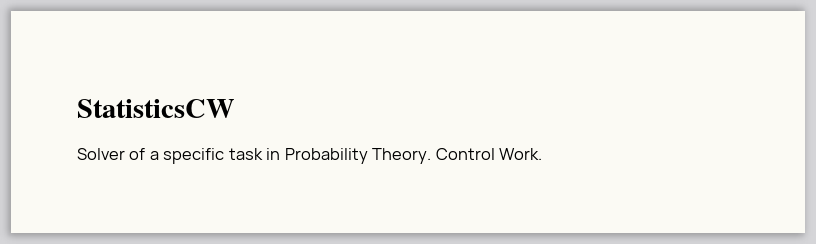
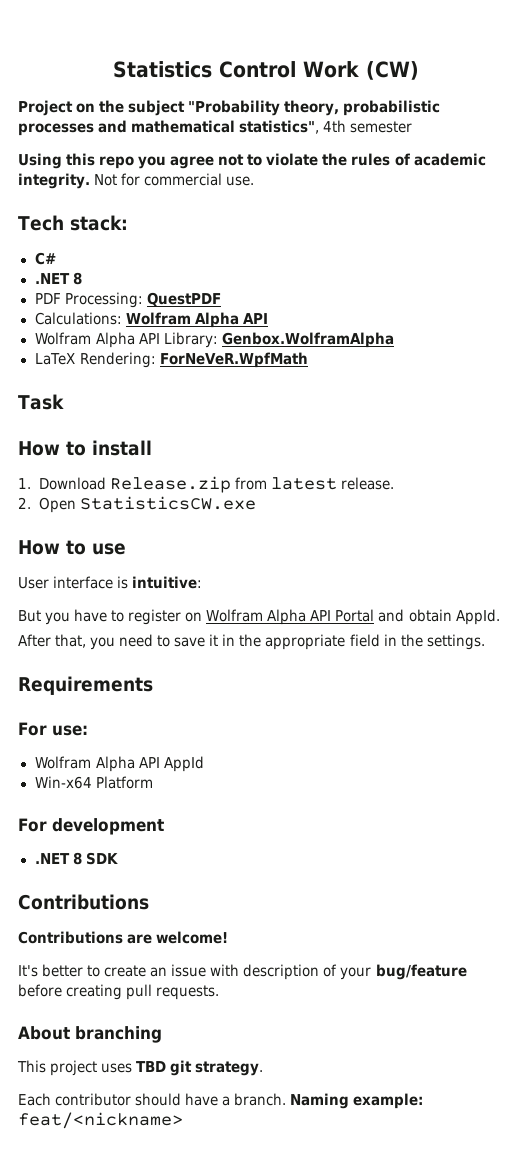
- StatisticsCW
- Solver of a specific task in Probability Theory. Control Work.
+ Statistics Control Work (CW)
+ Project on the subject "Probability theory, probabilistic processes and mathematical statistics", 4th semester
+ Using this repo you agree not to violate the rules of academic integrity. Not for commercial use.
+ Tech stack:
+ C#
+ .NET 8
+ PDF Processing: QuestPDF
+ Calculations: Wolfram Alpha API
+ Wolfram Alpha API Library: Genbox.WolframAlpha
+ LaTeX Rendering: ForNeVeR.WpfMath
+ Task
+ How to install
+ 1. Download Release.zip from latest release.
+ 2. Open StatisticsCW.exe
+ How to use
+ User interface is intuitive:
+ But you have to register on Wolfram Alpha API Portal and obtain AppId.
+ After that, you need to save it in the appropriate field in the settings.
+ Requirements
+ For use:
+ Wolfram Alpha API AppId
+ Win-x64 Platform
+ For development
+ .NET 8 SDK
+ Contributions
+ Contributions are welcome!
+ It's better to create an issue with description of your bug/feature before creating pull requests.
+ About branching
+ This project uses TBD git strategy.
+ Each contributor should have a branch. Naming example: feat/<nickname>

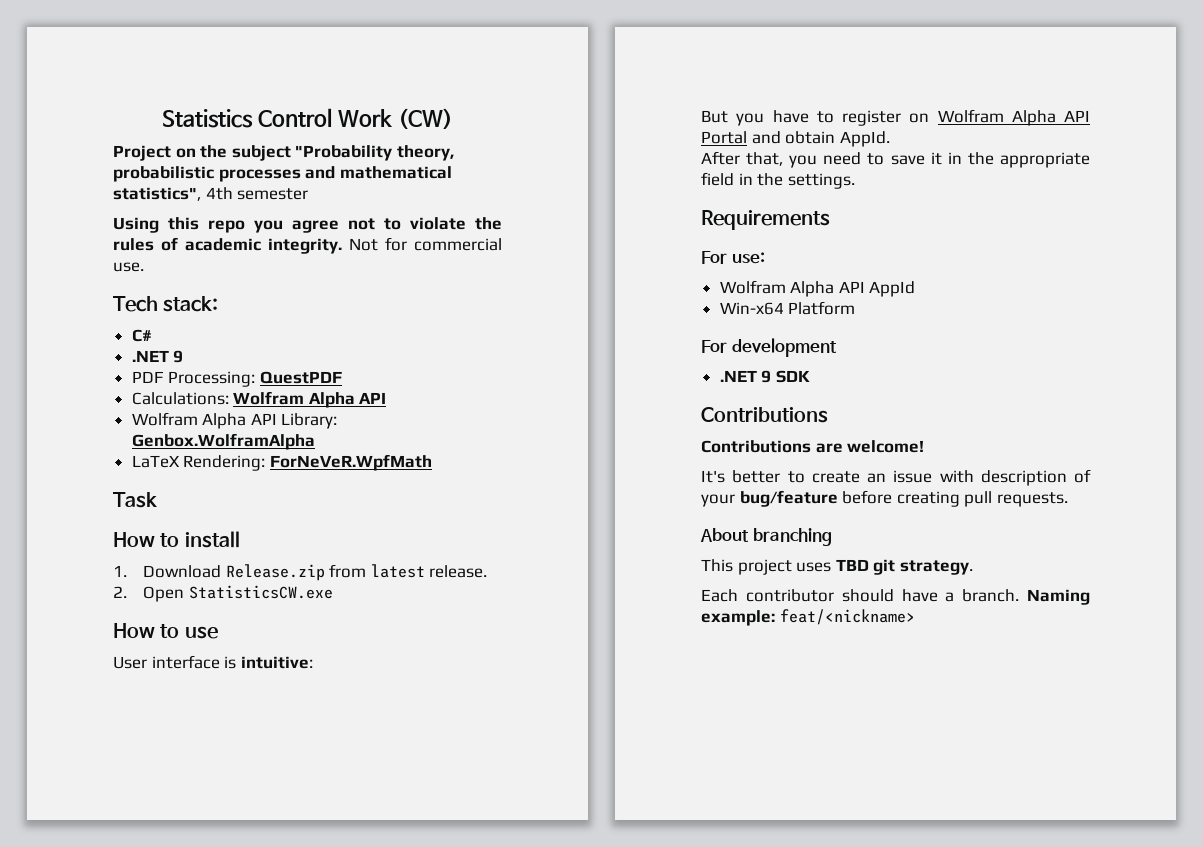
  C#
- .NET 8
+ .NET 9
- .NET 8 SDK
+ .NET 9 SDK

